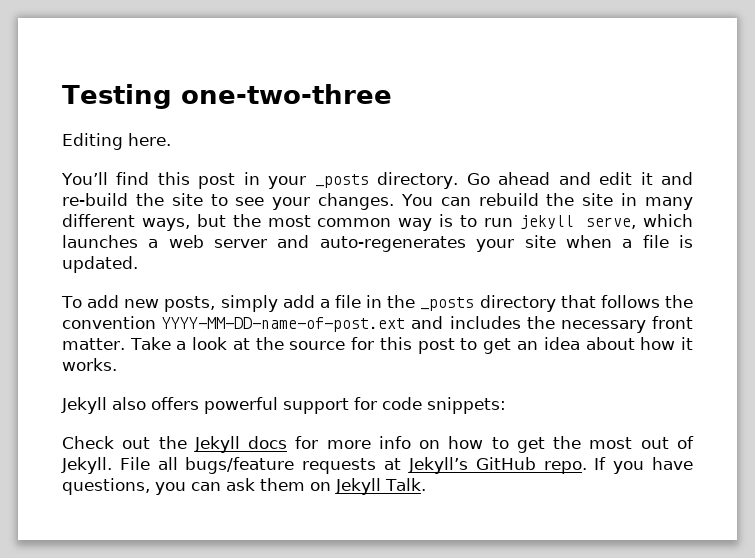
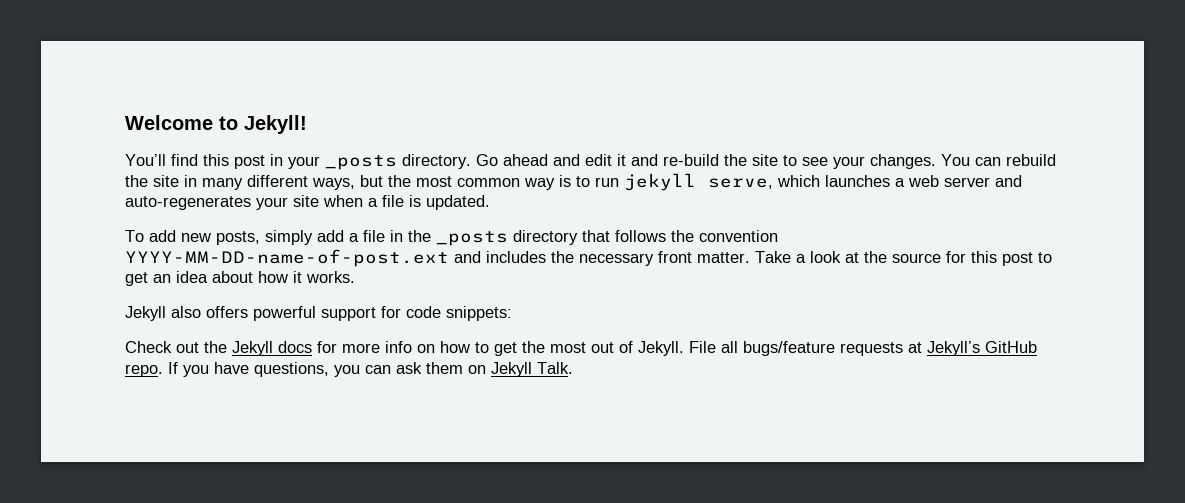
- Testing one-two-three
- Editing here.
+ Welcome to Jekyll!

